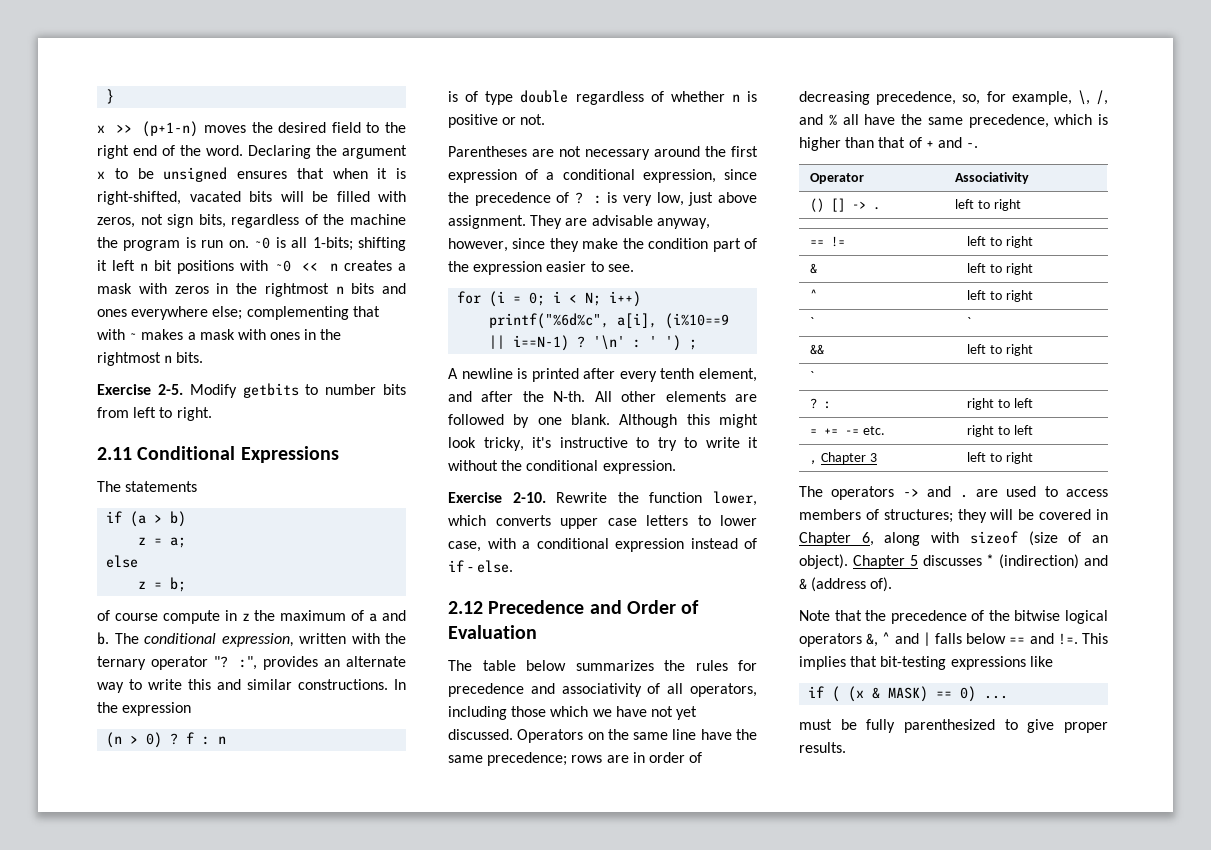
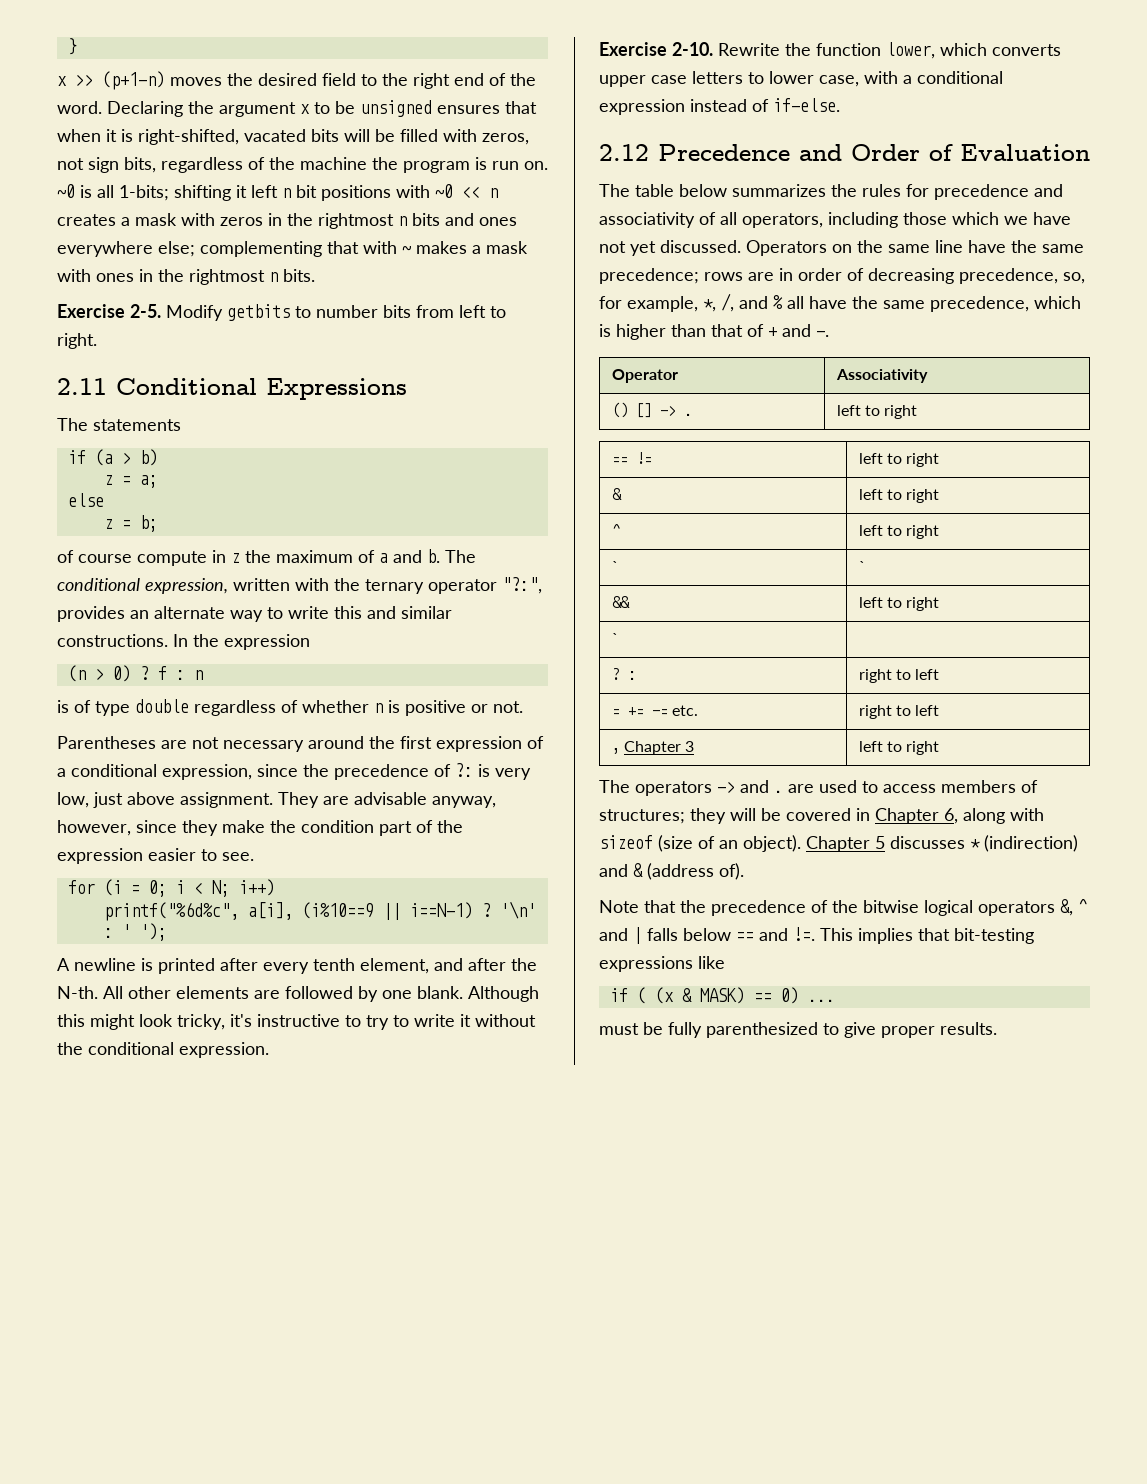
- The conditional expression, written with the ternary operator "? :", provides an alternate way to write this and similar constructions.
+ The conditional expression, written with the ternary operator "?:", provides an alternate way to write this and similar constructions.
- Parentheses are not necessary around the first expression of a conditional expression, since the precedence of ? : is very low, just above assignment.
+ Parentheses are not necessary around the first expression of a conditional expression, since the precedence of ?: is very low, just above assignment.
- '\n' : ' ') ;
+ '\n' : ' ');
- Rewrite the function lower, which converts upper case letters to lower case, with a conditional expression instead of if - else.
+ Rewrite the function lower, which converts upper case letters to lower case, with a conditional expression instead of if-else.
- Operators on the same line have the same precedence; rows are in order of decreasing precedence, so, for example, \, /, and % all have the same precedence, which is higher than that of + and -.
+ Operators on the same line have the same precedence; rows are in order of decreasing precedence, so, for example, *, /, and % all have the same precedence, which is higher than that of + and -.

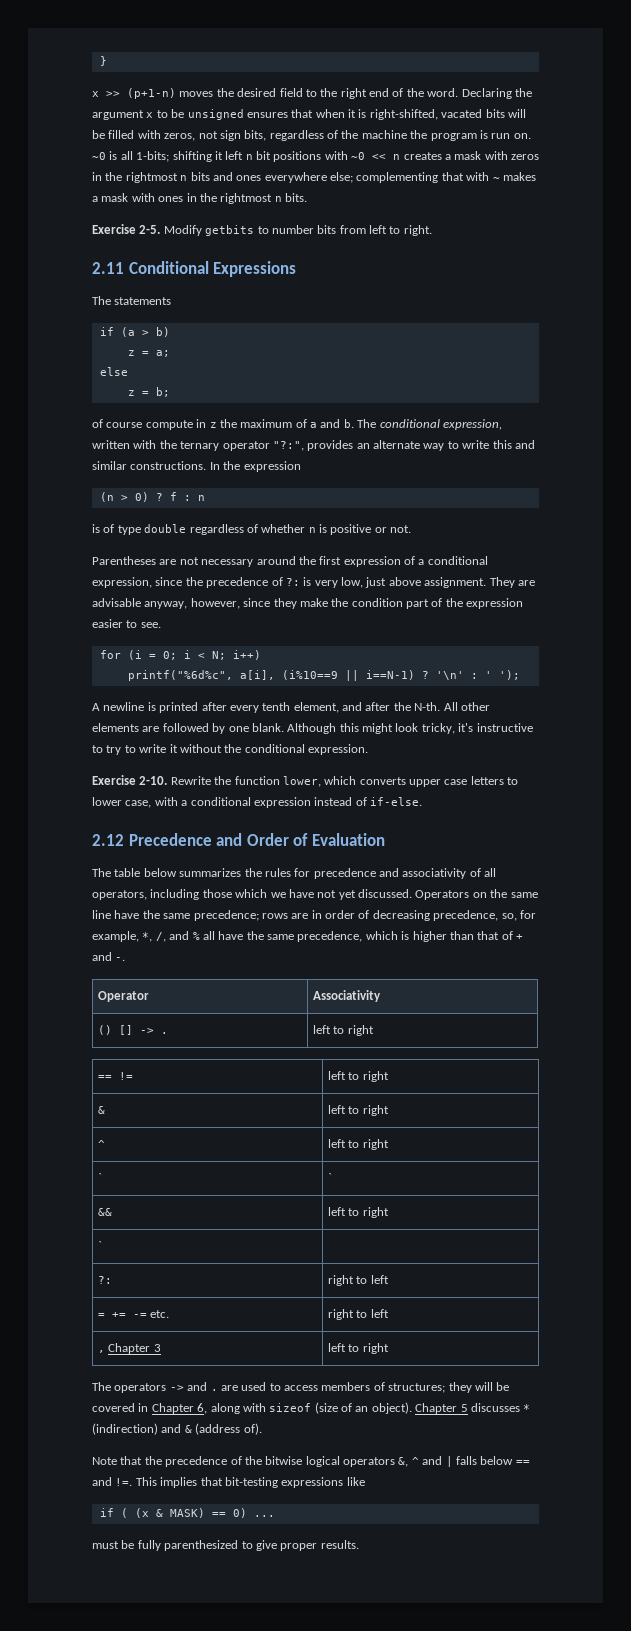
- ? : | right to left
+ ?: | right to left

